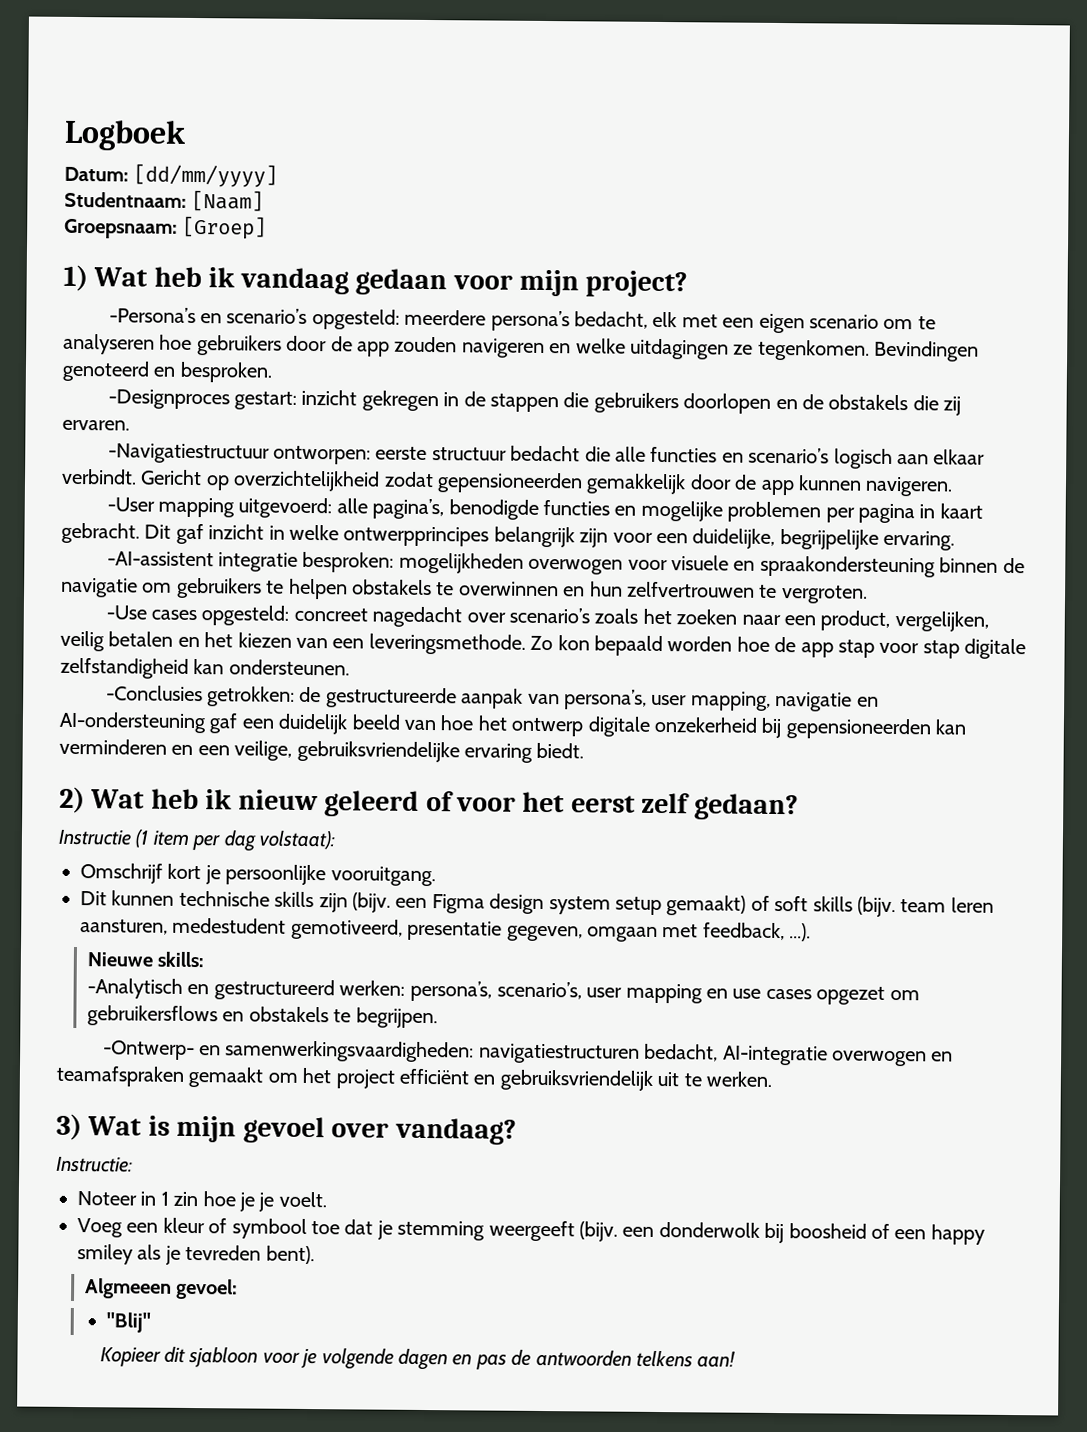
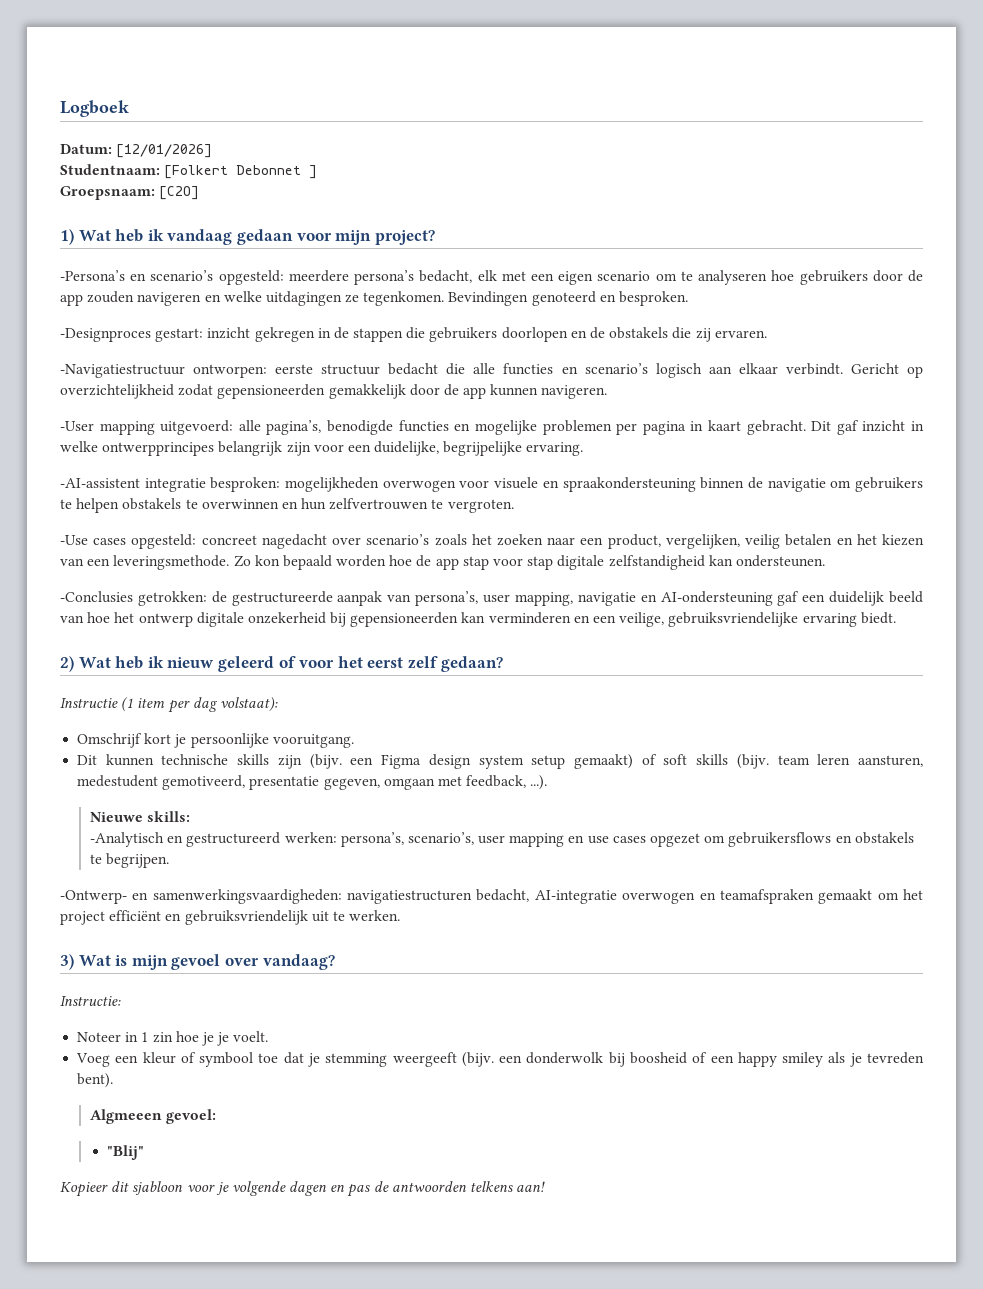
- Datum: [dd/mm/yyyy]
+ Datum: [12/01/2026]
- Studentnaam: [Naam]
+ Studentnaam: [Folkert Debonnet ]
- Groepsnaam: [Groep]
+ Groepsnaam: [C2O]

